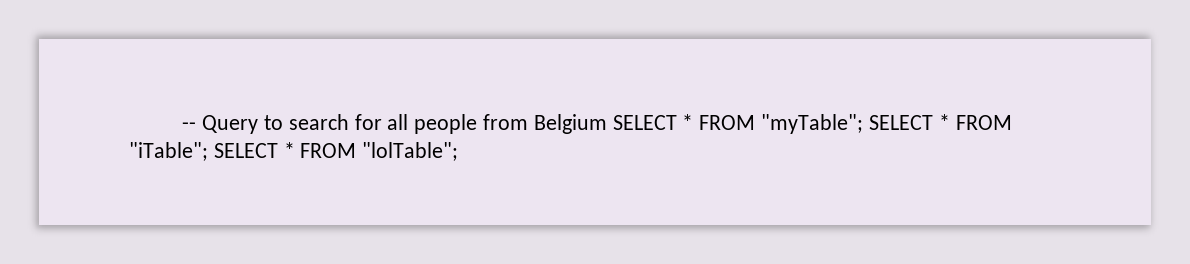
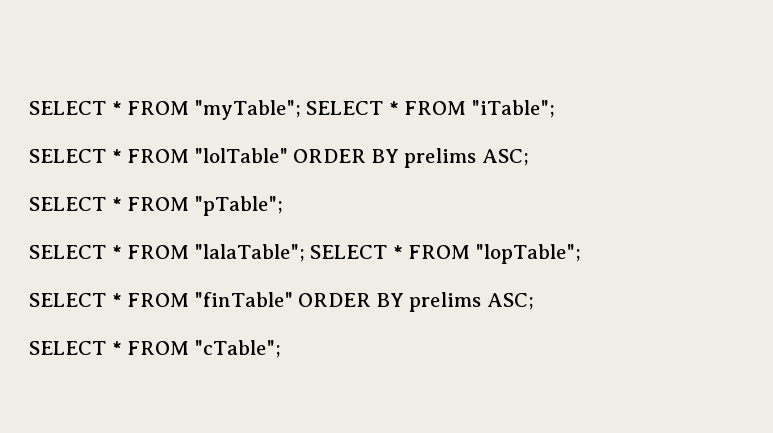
- -- Query to search for all people from Belgium SELECT * FROM "myTable"; SELECT * FROM "iTable"; SELECT * FROM "lolTable";
+ SELECT * FROM "myTable"; SELECT * FROM "iTable";
+ SELECT * FROM "lolTable" ORDER BY prelims ASC;
+ SELECT * FROM "pTable";
+ SELECT * FROM "lalaTable"; SELECT * FROM "lopTable";
+ SELECT * FROM "finTable" ORDER BY prelims ASC;
+ SELECT * FROM "cTable";

